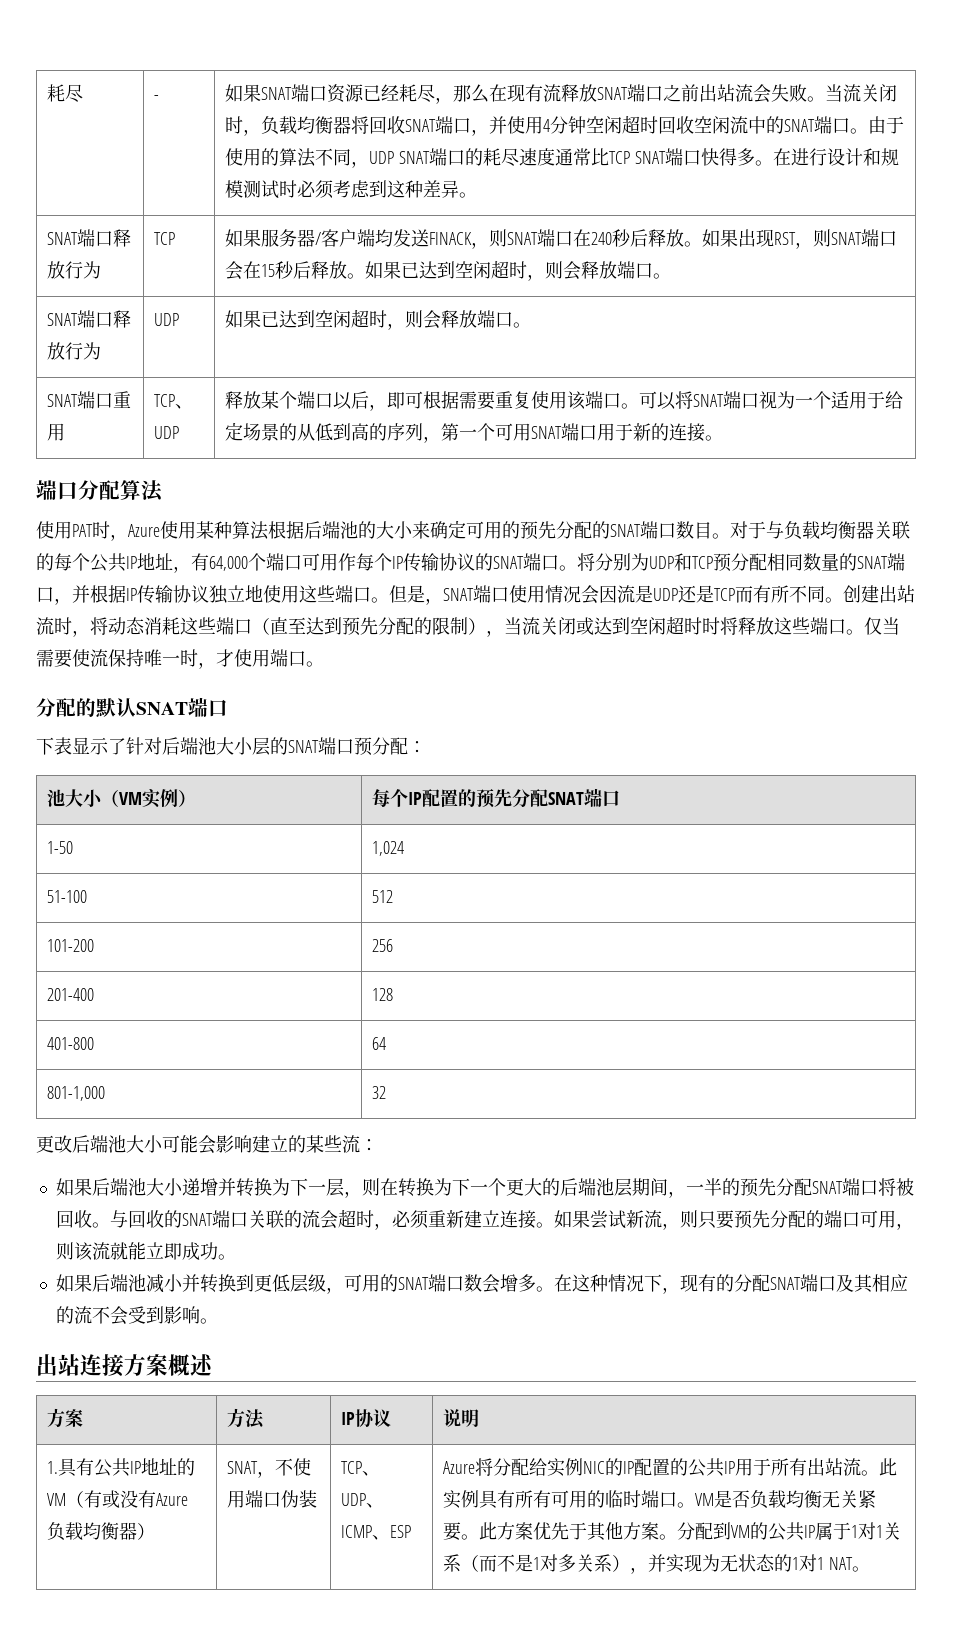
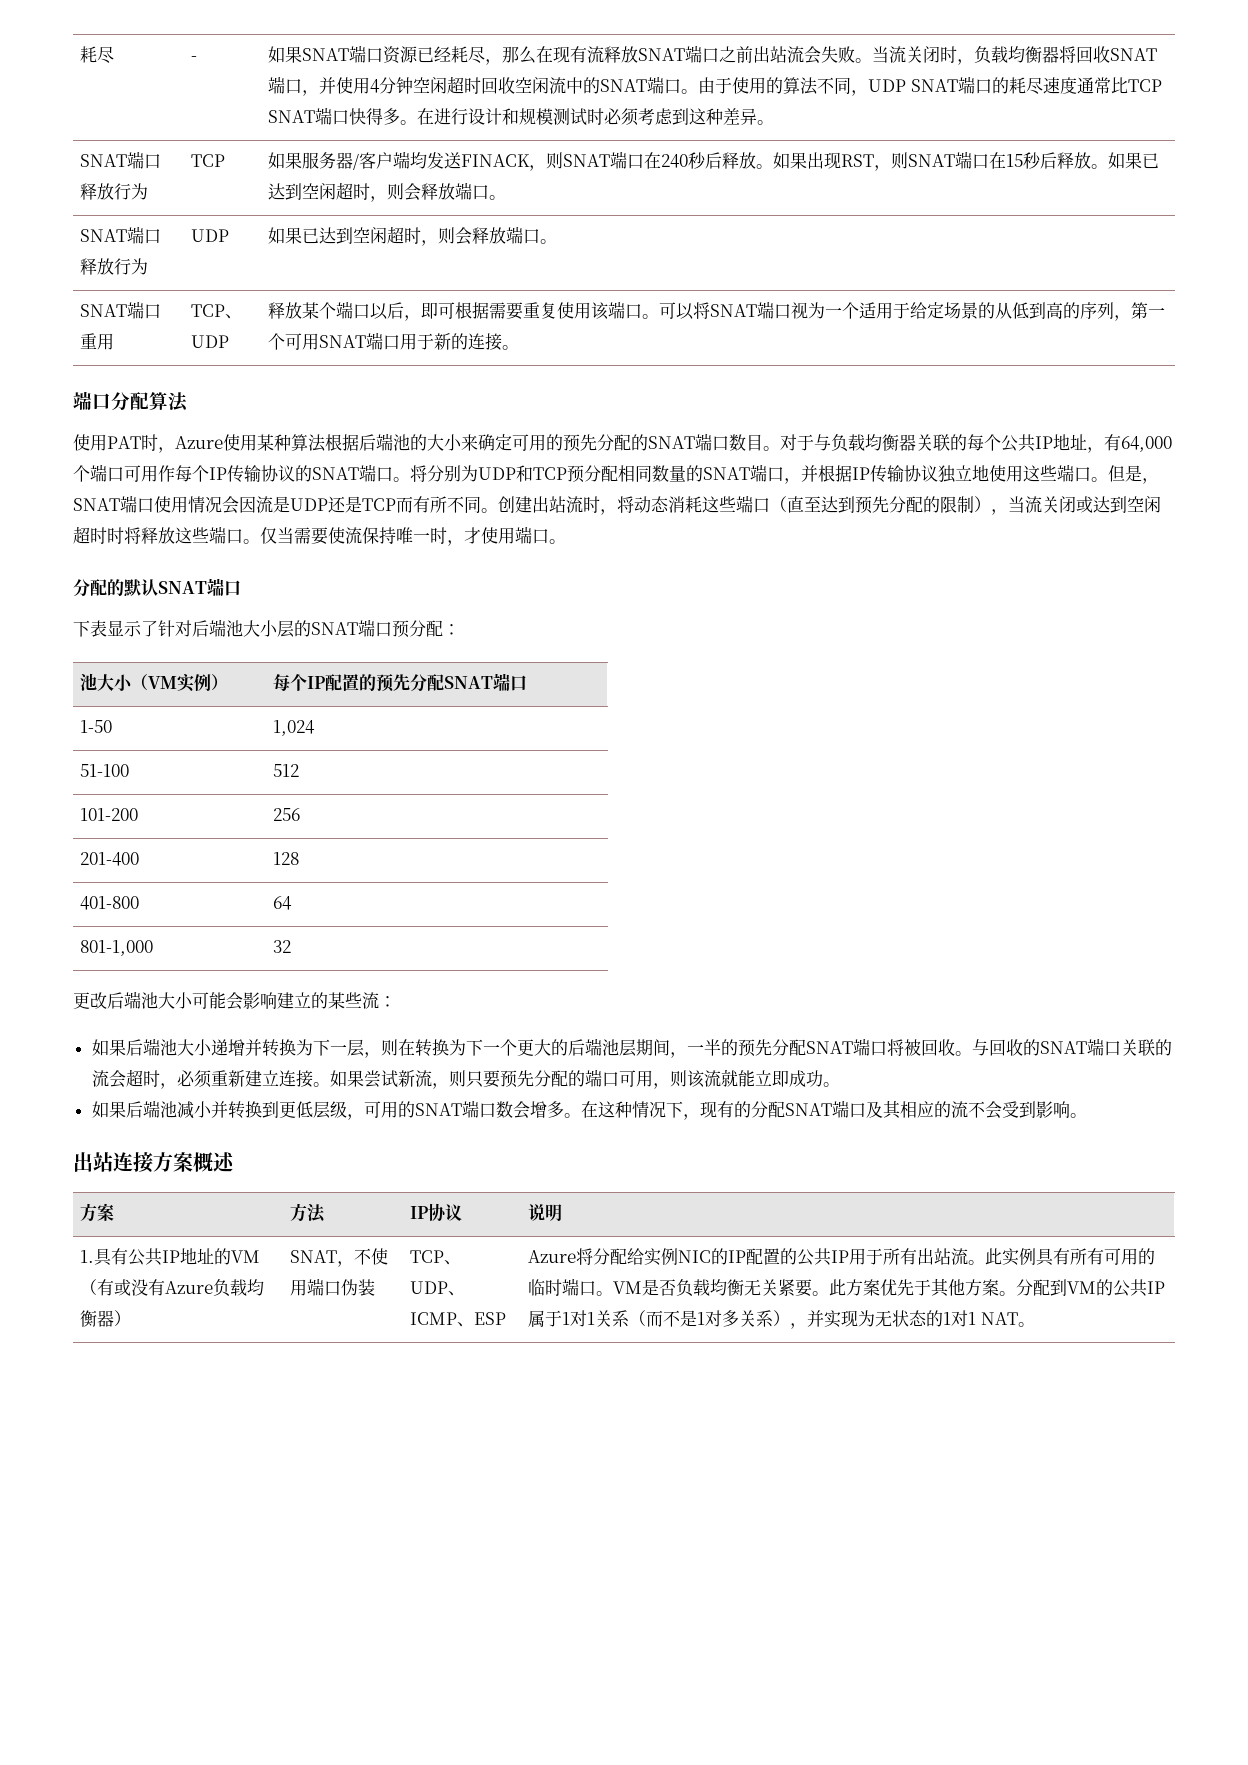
- SNAT端口释放行为 | TCP | 如果服务器/客户端均发送FINACK，则SNAT端口在240秒后释放。如果出现RST，则SNAT端口会在15秒后释放。如果已达到空闲超时，则会释放端口。
+ SNAT端口释放行为 | TCP | 如果服务器/客户端均发送FINACK，则SNAT端口在240秒后释放。如果出现RST，则SNAT端口在15秒后释放。如果已达到空闲超时，则会释放端口。

